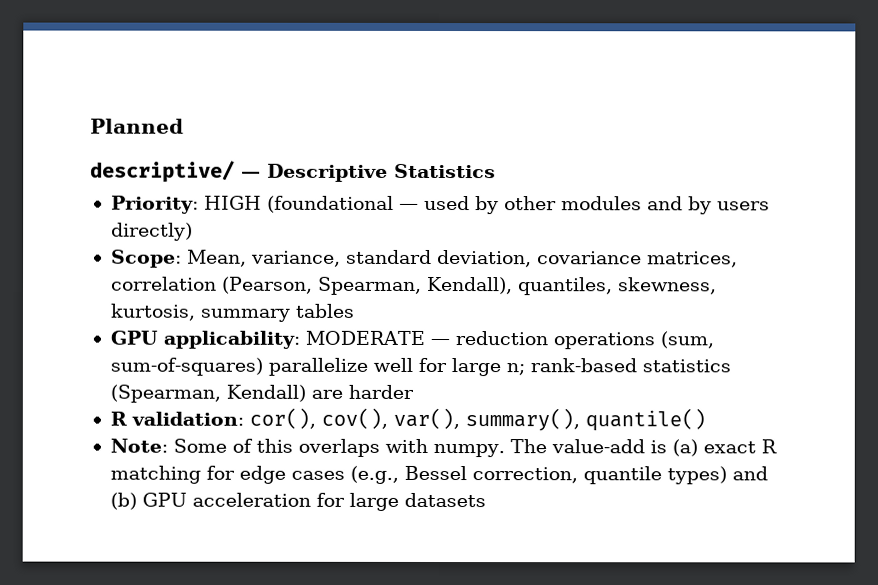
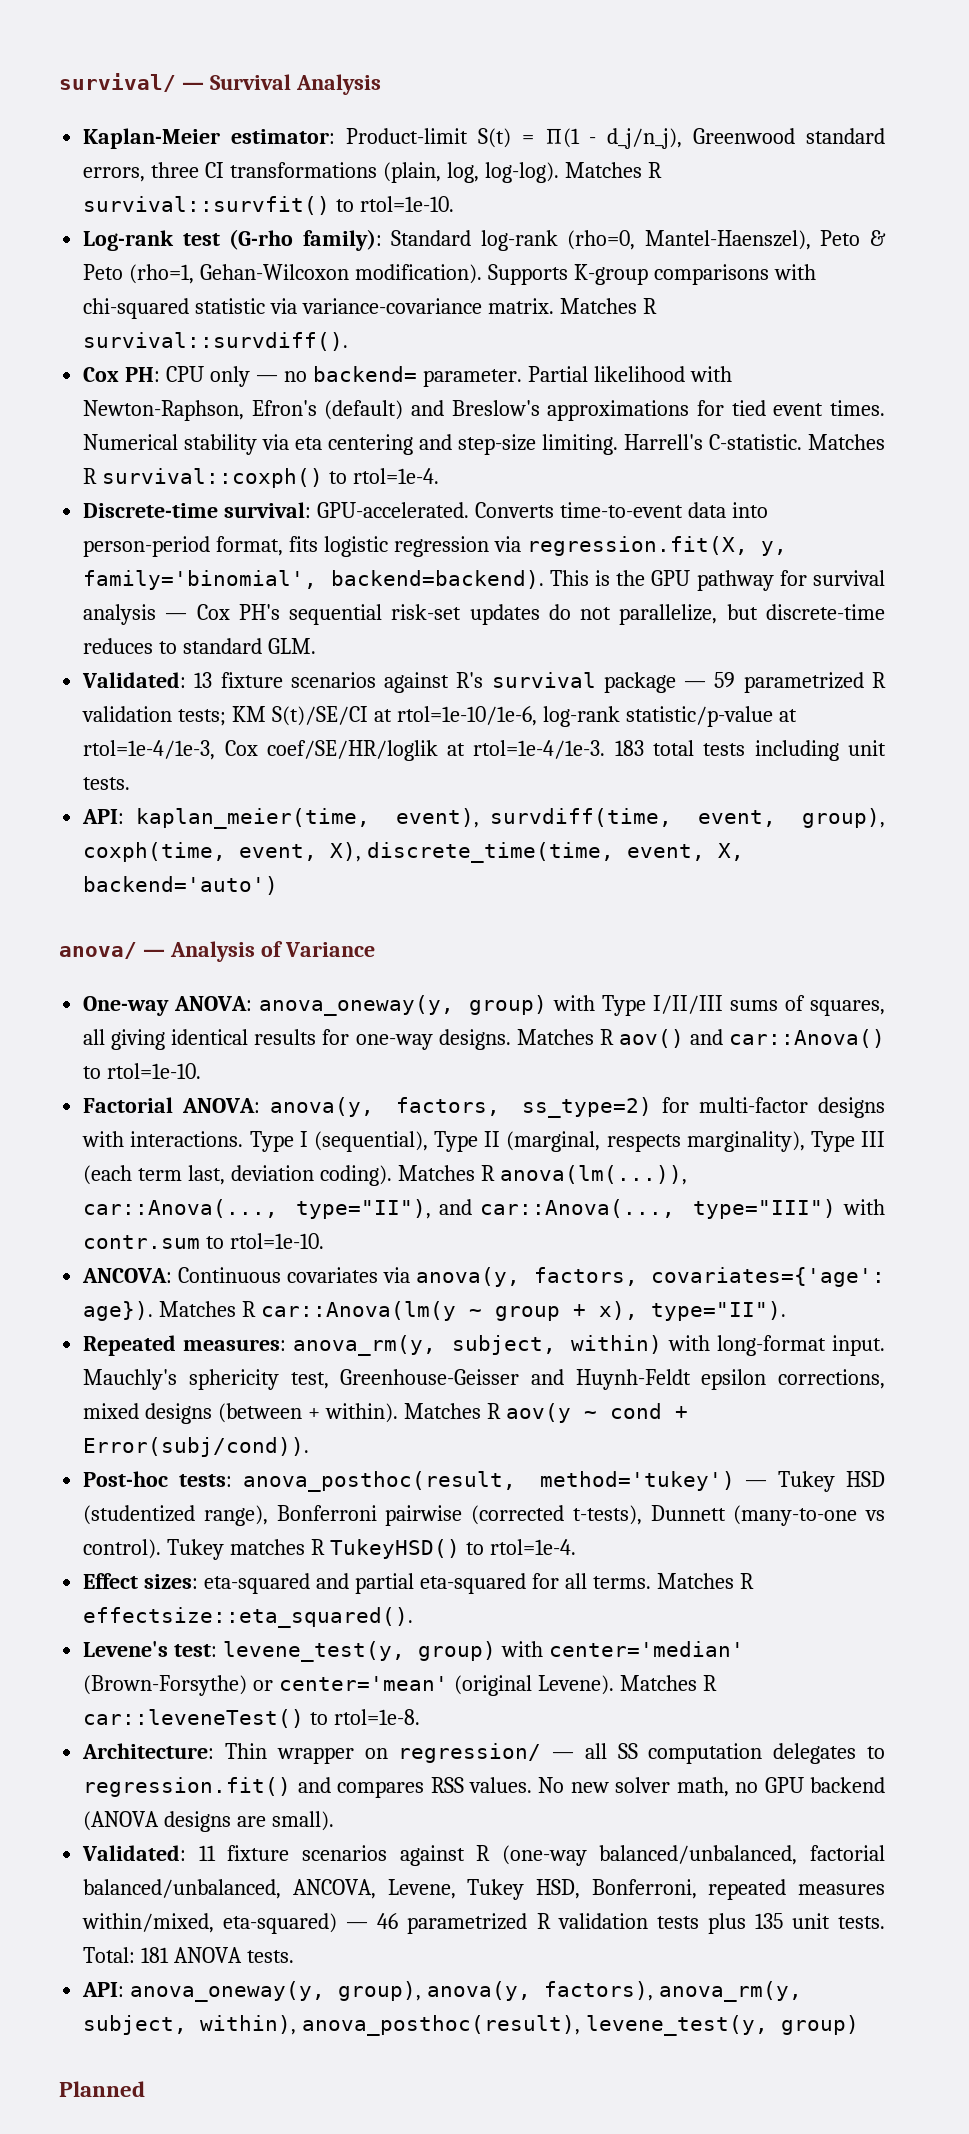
+ survival/ — Survival Analysis
+ Kaplan-Meier estimator: Product-limit S(t) = ∏(1 - d_j/n_j), Greenwood standard errors, three CI transformations (plain, log, log-log). Matches R survival::survfit() to rtol=1e-10.
+ Log-rank test (G-rho family): Standard log-rank (rho=0, Mantel-Haenszel), Peto & Peto (rho=1, Gehan-Wilcoxon modification). Supports K-group comparisons with chi-squared statistic via variance-covariance matrix. Matches R survival::survdiff().
+ Cox PH: CPU only — no backend= parameter. Partial likelihood with Newton-Raphson, Efron's (default) and Breslow's approximations for tied event times. Numerical stability via eta centering and step-size limiting. Harrell's C-statistic. Matches R survival::coxph() to rtol=1e-4.
+ Discrete-time survival: GPU-accelerated. Converts time-to-event data into person-period format, fits logistic regression via regression.fit(X, y, family='binomial', backend=backend). This is the GPU pathway for survival analysis — Cox PH's sequential risk-set updates do not parallelize, but discrete-time reduces to standard GLM.
+ Validated: 13 fixture scenarios against R's survival package — 59 parametrized R validation tests; KM S(t)/SE/CI at rtol=1e-10/1e-6, log-rank statistic/p-value at rtol=1e-4/1e-3, Cox coef/SE/HR/loglik at rtol=1e-4/1e-3. 183 total tests including unit tests.
+ API: kaplan_meier(time, event), survdiff(time, event, group), coxph(time, event, X), discrete_time(time, event, X, backend='auto')
+ anova/ — Analysis of Variance
+ One-way ANOVA: anova_oneway(y, group) with Type I/II/III sums of squares, all giving identical results for one-way designs. Matches R aov() and car::Anova() to rtol=1e-10.
+ Factorial ANOVA: anova(y, factors, ss_type=2) for multi-factor designs with interactions. Type I (sequential), Type II (marginal, respects marginality), Type III (each term last, deviation coding). Matches R anova(lm(...)), car::Anova(..., type="II"), and car::Anova(..., type="III") with contr.sum to rtol=1e-10.
+ ANCOVA: Continuous covariates via anova(y, factors, covariates={'age': age}). Matches R car::Anova(lm(y ~ group + x), type="II").
+ Repeated measures: anova_rm(y, subject, within) with long-format input. Mauchly's sphericity test, Greenhouse-Geisser and Huynh-Feldt epsilon corrections, mixed designs (between + within). Matches R aov(y ~ cond + Error(subj/cond)).
+ Post-hoc tests: anova_posthoc(result, method='tukey') — Tukey HSD (studentized range), Bonferroni pairwise (corrected t-tests), Dunnett (many-to-one vs control). Tukey matches R TukeyHSD() to rtol=1e-4.
+ Effect sizes: eta-squared and partial eta-squared for all terms. Matches R effectsize::eta_squared().
+ Levene's test: levene_test(y, group) with center='median' (Brown-Forsythe) or center='mean' (original Levene). Matches R car::leveneTest() to rtol=1e-8.
+ Architecture: Thin wrapper on regression/ — all SS computation delegates to regression.fit() and compares RSS values. No new solver math, no GPU backend (ANOVA designs are small).
+ Validated: 11 fixture scenarios against R (one-way balanced/unbalanced, factorial balanced/unbalanced, ANCOVA, Levene, Tukey HSD, Bonferroni, repeated measures within/mixed, eta-squared) — 46 parametrized R validation tests plus 135 unit tests. Total: 181 ANOVA tests.
+ API: anova_oneway(y, group), anova(y, factors), anova_rm(y, subject, within), anova_posthoc(result), levene_test(y, group)
  Planned
- descriptive/ — Descriptive Statistics
- Priority: HIGH (foundational — used by other modules and by users directly)
- Scope: Mean, variance, standard deviation, covariance matrices, correlation (Pearson, Spearman, Kendall), quantiles, skewness, kurtosis, summary tables
- GPU applicability: MODERATE — reduction operations (sum, sum-of-squares) parallelize well for large n; rank-based statistics (Spearman, Kendall) are harder
- R validation: cor(), cov(), var(), summary(), quantile()
- Note: Some of this overlaps with numpy. The value-add is (a) exact R matching for edge cases (e.g., Bessel correction, quantile types) and (b) GPU acceleration for large datasets

